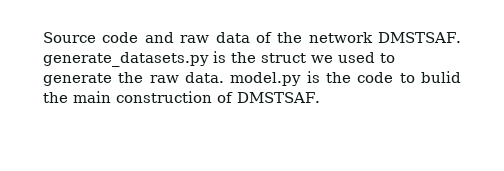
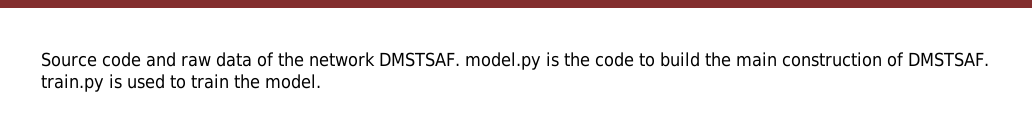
- Source code and raw data of the network DMSTSAF. generate_datasets.py is the struct we used to generate the raw data. model.py is the code to bulid the main construction of DMSTSAF.
+ Source code and raw data of the network DMSTSAF. model.py is the code to build the main construction of DMSTSAF. train.py is used to train the model.

